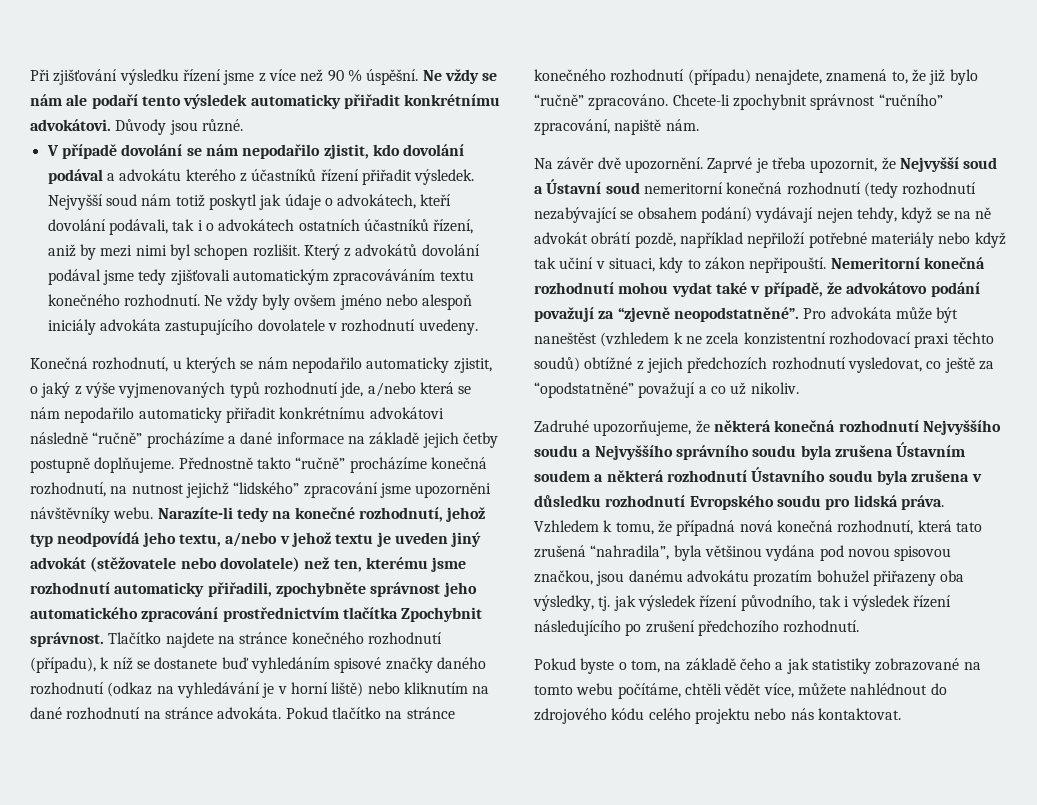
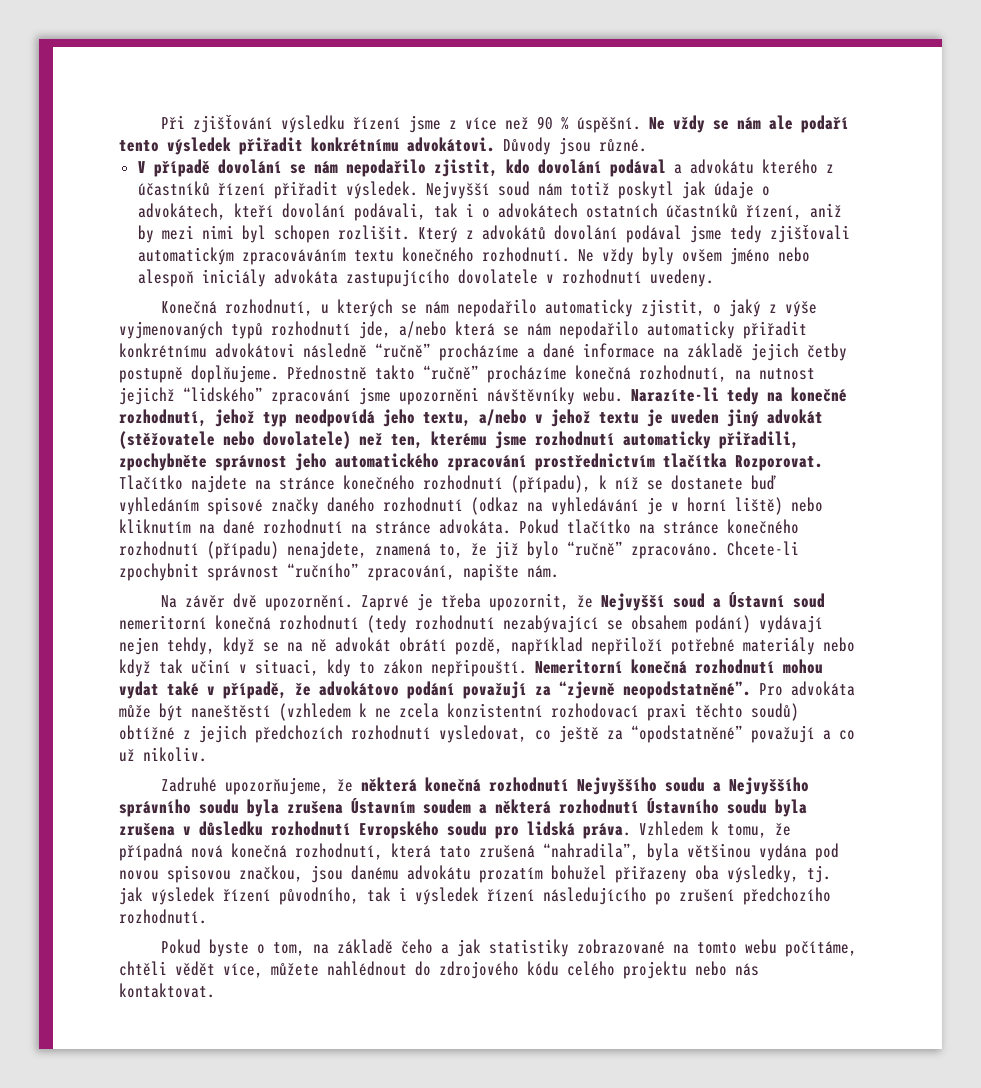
- Ne vždy se nám ale podaří tento výsledek automaticky přiřadit konkrétnímu advokátovi.
+ Ne vždy se nám ale podaří tento výsledek přiřadit konkrétnímu advokátovi.
- Narazíte-li tedy na konečné rozhodnutí, jehož typ neodpovídá jeho textu, a/nebo v jehož textu je uveden jiný advokát (stěžovatele nebo dovolatele) než ten, kterému jsme rozhodnutí automaticky přiřadili, zpochybněte správnost jeho automatického zpracování prostřednictvím tlačítka Zpochybnit správnost.
+ Narazíte-li tedy na konečné rozhodnutí, jehož typ neodpovídá jeho textu, a/nebo v jehož textu je uveden jiný advokát (stěžovatele nebo dovolatele) než ten, kterému jsme rozhodnutí automaticky přiřadili, zpochybněte správnost jeho automatického zpracování prostřednictvím tlačítka Rozporovat.
- Chcete-li zpochybnit správnost “ručního” zpracování, napiště nám.
+ Chcete-li zpochybnit správnost “ručního” zpracování, napište nám.
- Pro advokáta může být naneštěst (vzhledem k ne zcela konzistentní rozhodovací praxi těchto soudů) obtížné z jejich předchozích rozhodnutí vysledovat, co ještě za “opodstatněné” považují a co už nikoliv.
+ Pro advokáta může být naneštěstí (vzhledem k ne zcela konzistentní rozhodovací praxi těchto soudů) obtížné z jejich předchozích rozhodnutí vysledovat, co ještě za “opodstatněné” považují a co už nikoliv.

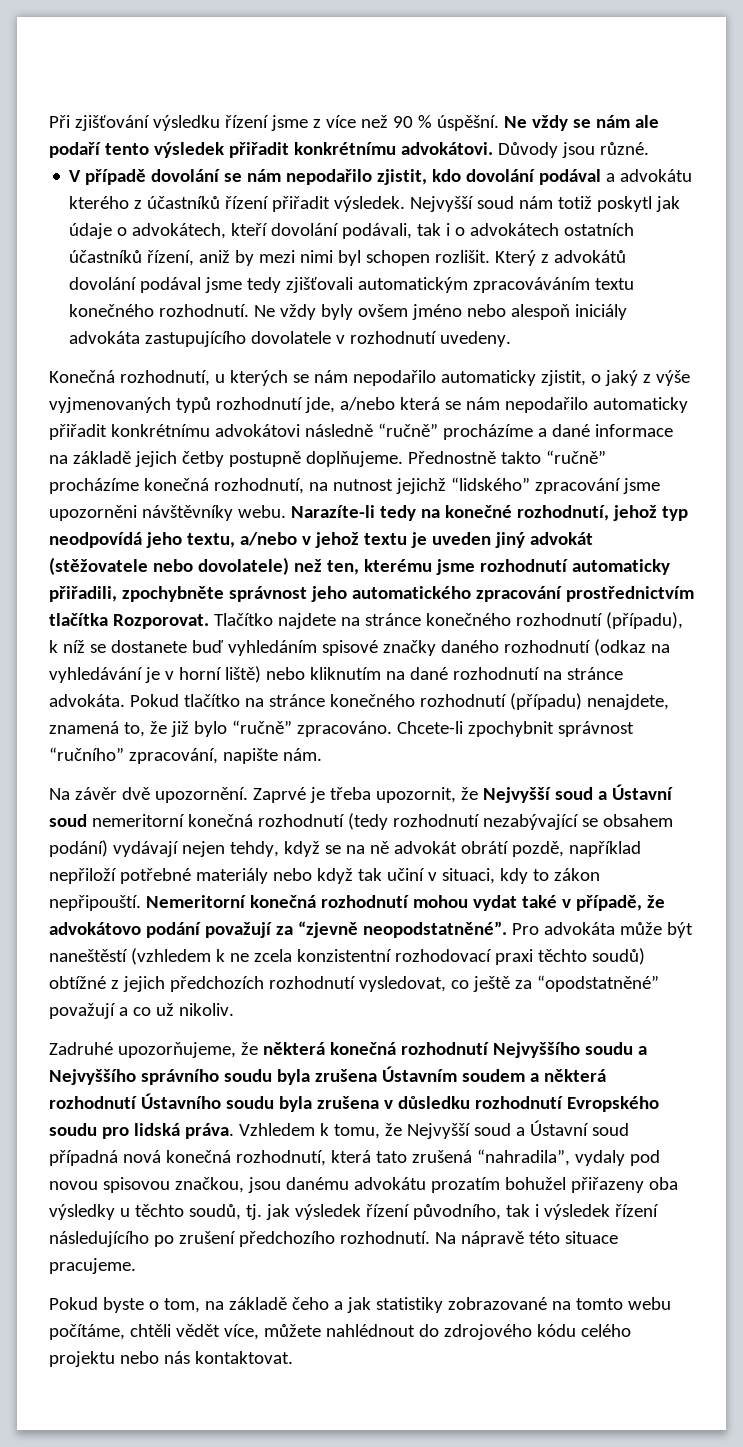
- Vzhledem k tomu, že případná nová konečná rozhodnutí, která tato zrušená “nahradila”, byla většinou vydána pod novou spisovou značkou, jsou danému advokátu prozatím bohužel přiřazeny oba výsledky, tj. jak výsledek řízení původního, tak i výsledek řízení následujícího po zrušení předchozího rozhodnutí.
+ Vzhledem k tomu, že Nejvyšší soud a Ústavní soud případná nová konečná rozhodnutí, která tato zrušená “nahradila”, vydaly pod novou spisovou značkou, jsou danému advokátu prozatím bohužel přiřazeny oba výsledky u těchto soudů, tj. jak výsledek řízení původního, tak i výsledek řízení následujícího po zrušení předchozího rozhodnutí. Na nápravě této situace pracujeme.

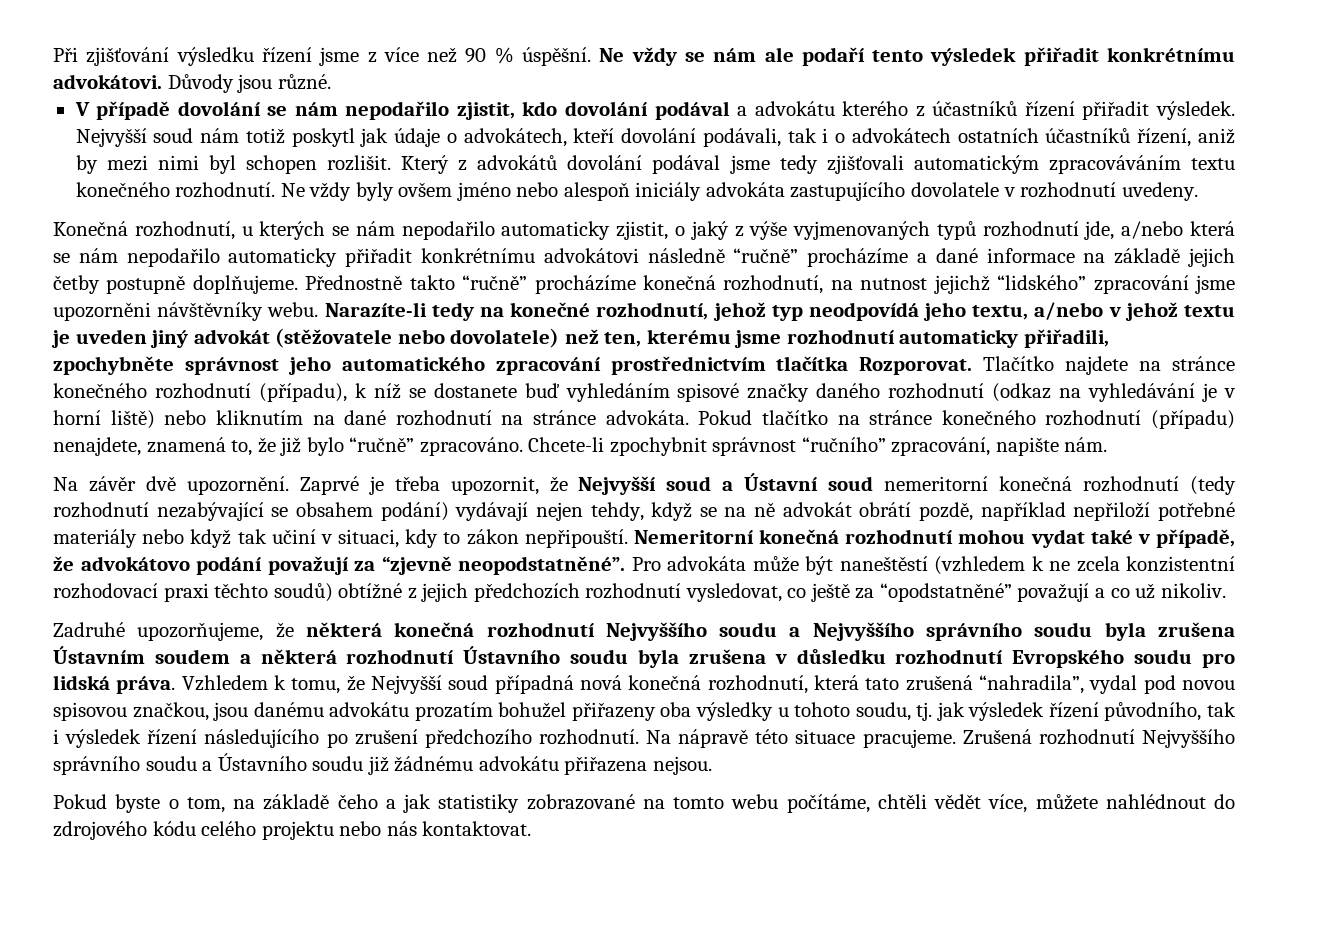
- Vzhledem k tomu, že Nejvyšší soud a Ústavní soud případná nová konečná rozhodnutí, která tato zrušená “nahradila”, vydaly pod novou spisovou značkou, jsou danému advokátu prozatím bohužel přiřazeny oba výsledky u těchto soudů, tj. jak výsledek řízení původního, tak i výsledek řízení následujícího po zrušení předchozího rozhodnutí.
+ Vzhledem k tomu, že Nejvyšší soud případná nová konečná rozhodnutí, která tato zrušená “nahradila”, vydal pod novou spisovou značkou, jsou danému advokátu prozatím bohužel přiřazeny oba výsledky u tohoto soudu, tj. jak výsledek řízení původního, tak i výsledek řízení následujícího po zrušení předchozího rozhodnutí.
+ Zrušená rozhodnutí Nejvyššího správního soudu a Ústavního soudu již žádnému advokátu přiřazena nejsou.

